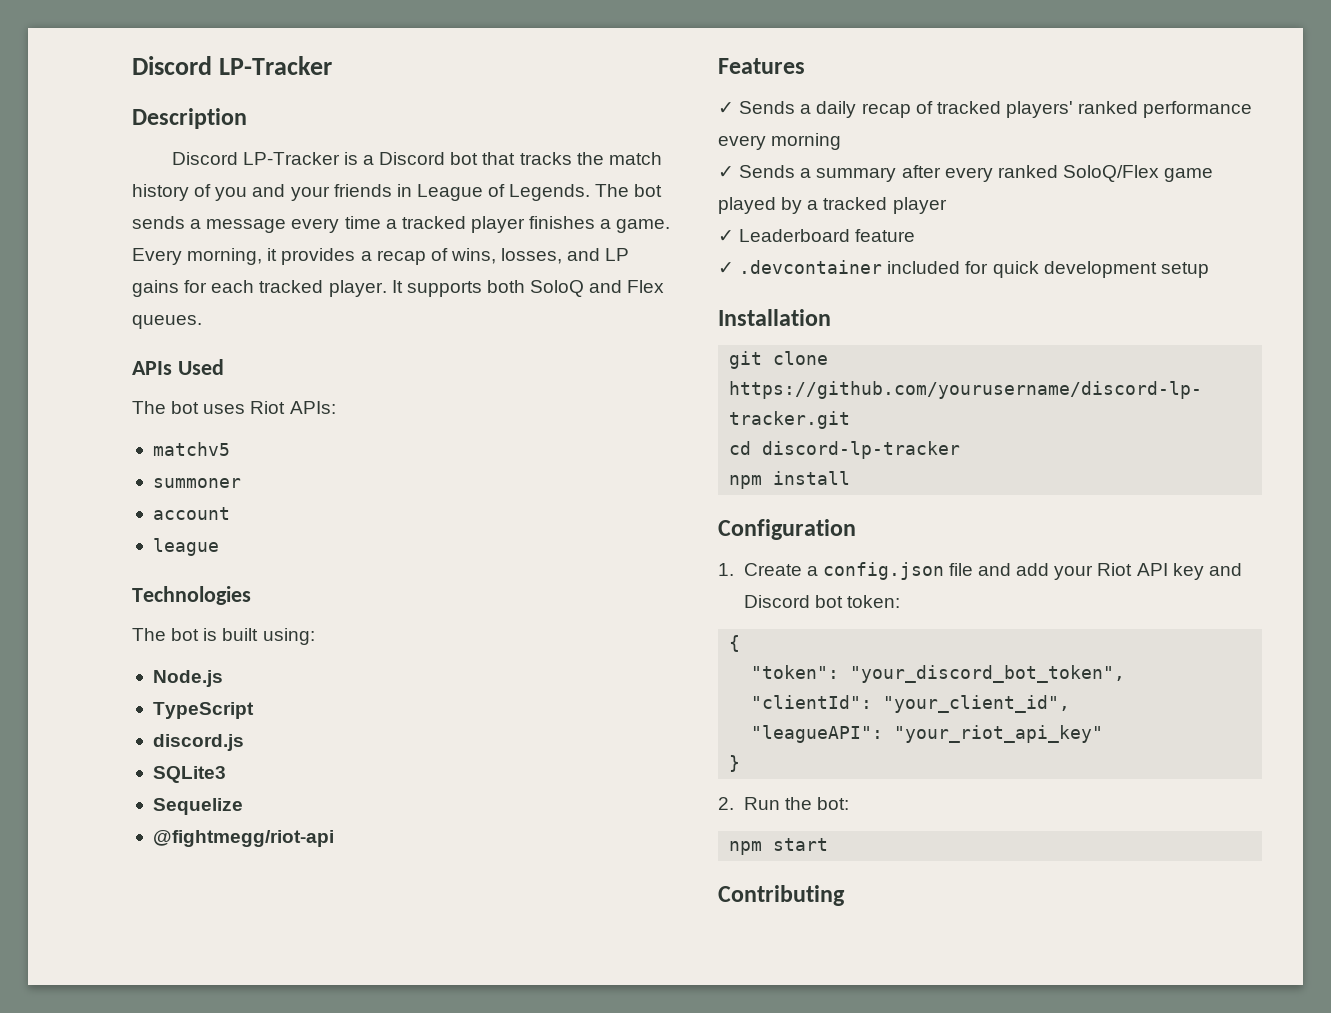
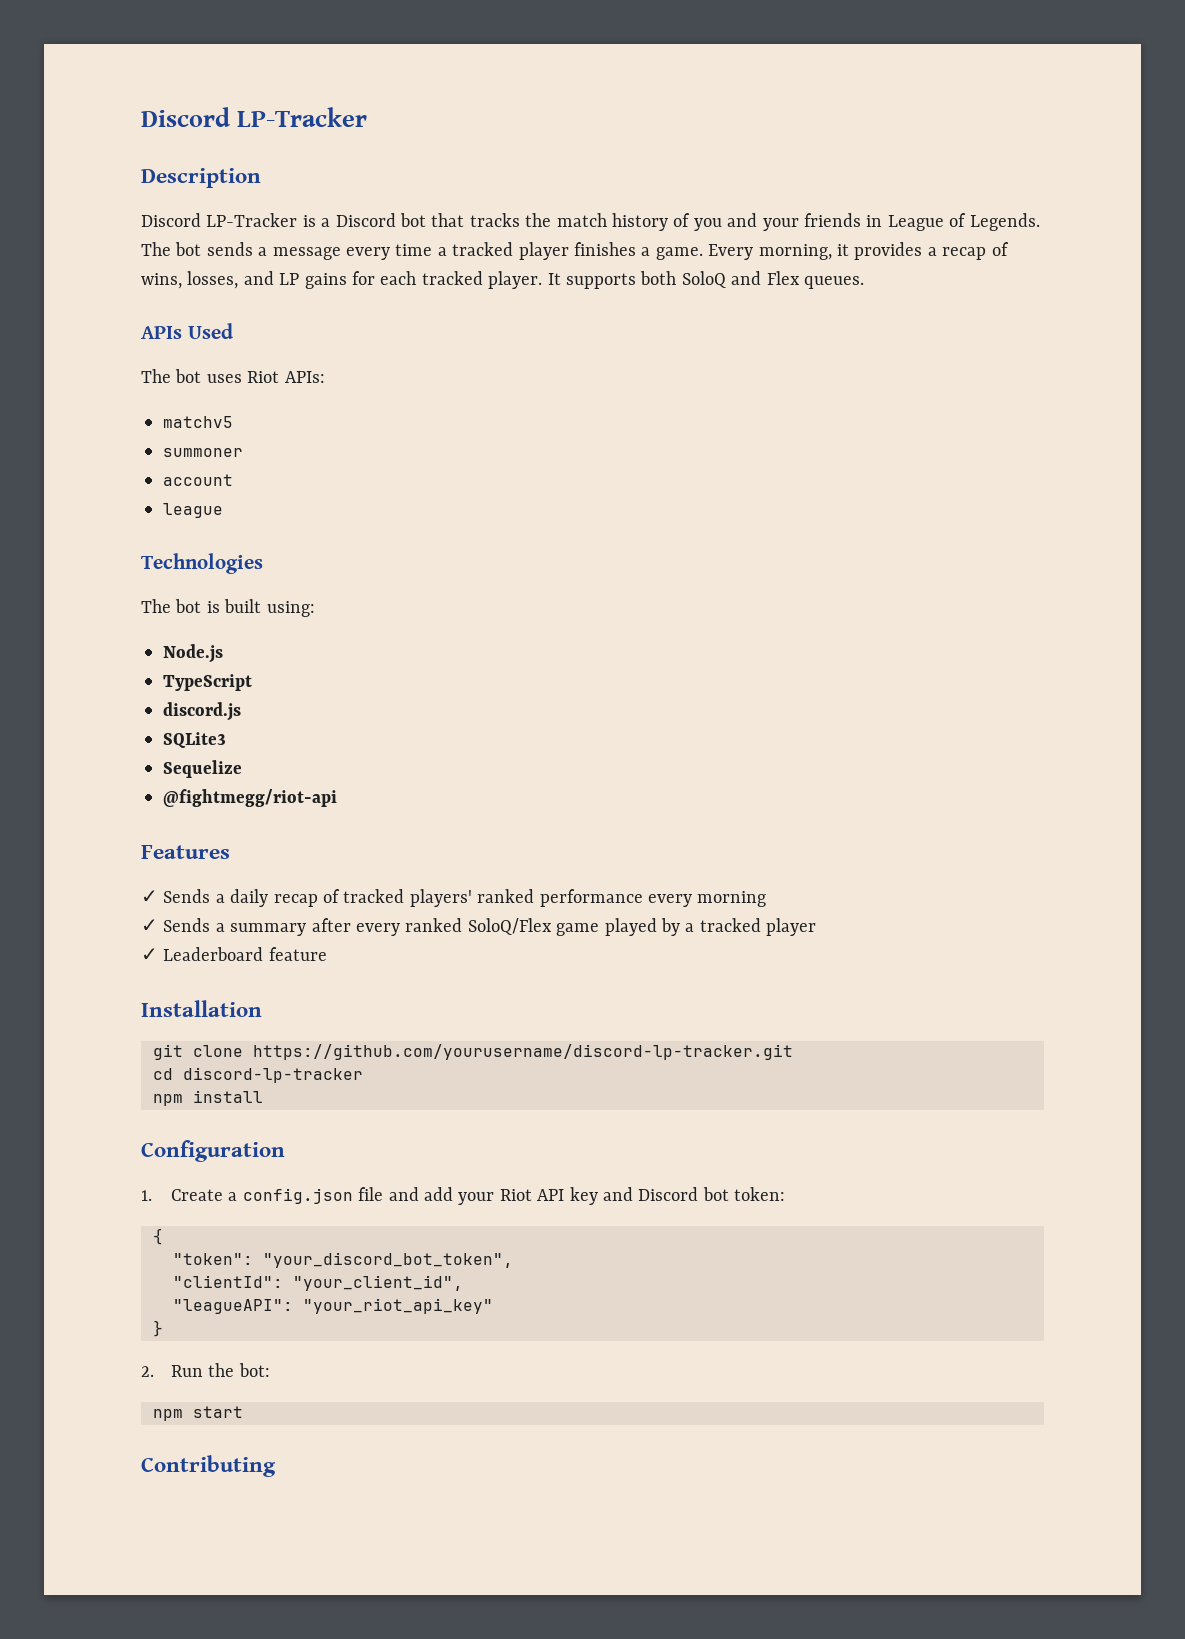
- ✓ .devcontainer included for quick development setup

